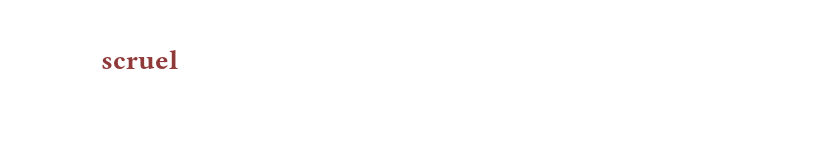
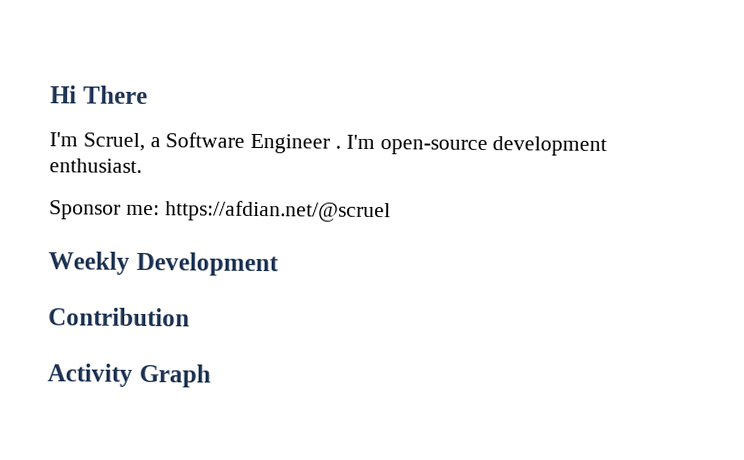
- scruel
+ Hi There
+ I'm Scruel, a Software Engineer . I'm open-source development enthusiast.
+ Sponsor me: https://afdian.net/@scruel
+ Weekly Development
+ Contribution
+ Activity Graph

